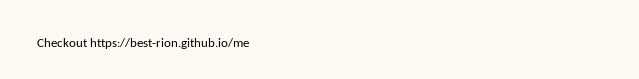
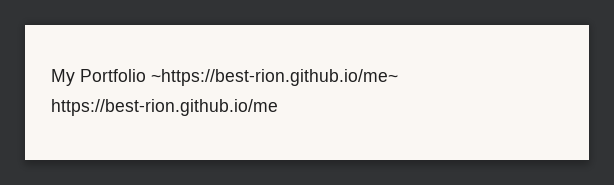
- Checkout https://best-rion.github.io/me
+ My Portfolio ~https://best-rion.github.io/me~ https://best-rion.github.io/me

